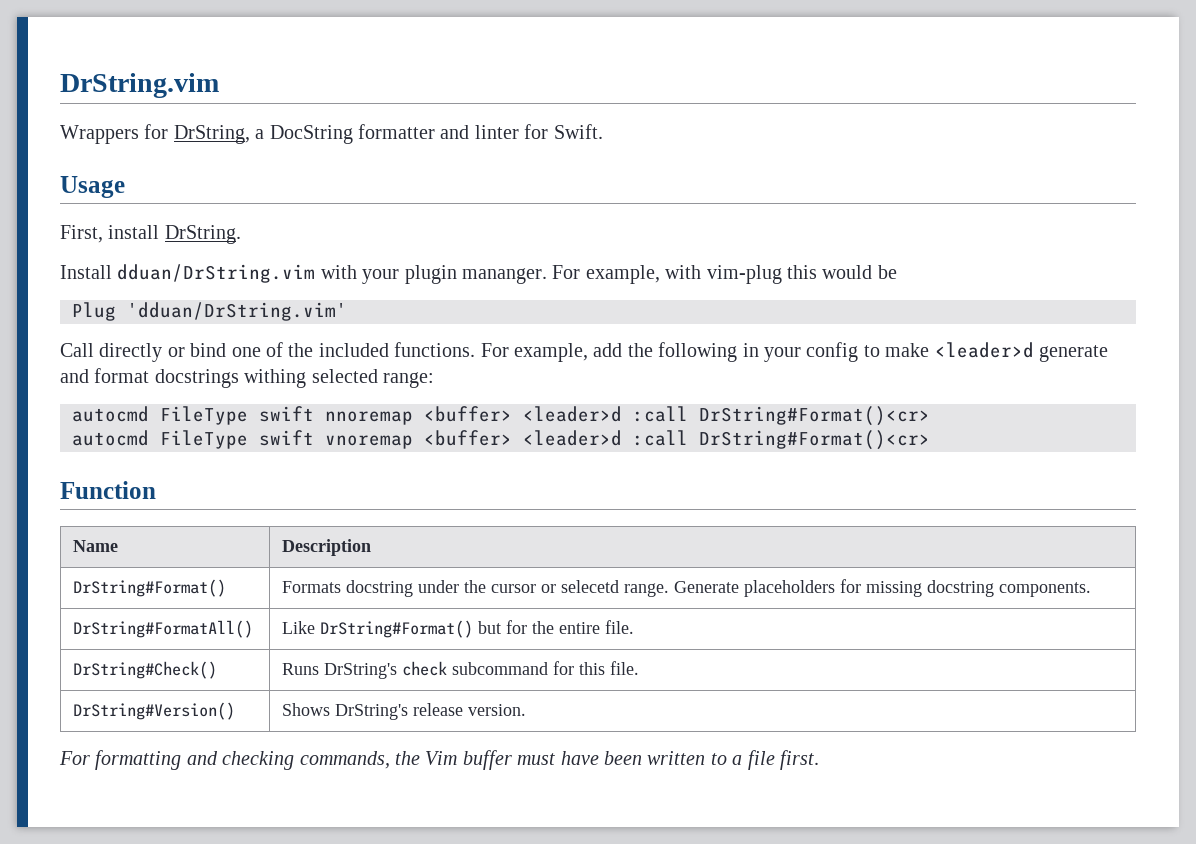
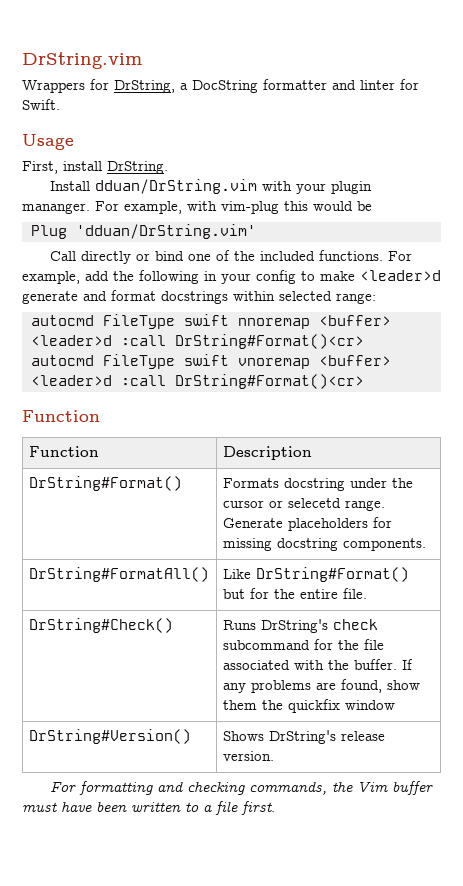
- For example, add the following in your config to make <leader>d generate and format docstrings withing selected range:
+ For example, add the following in your config to make <leader>d generate and format docstrings within selected range:
- Name | Description
+ Function | Description
- DrString#Check() | Runs DrString's check subcommand for this file.
+ DrString#Check() | Runs DrString's check subcommand for the file associated with the buffer. If any problems are found, show them the quickfix window

